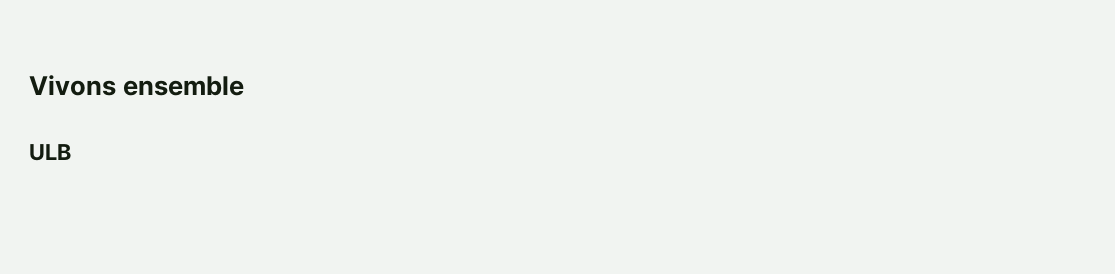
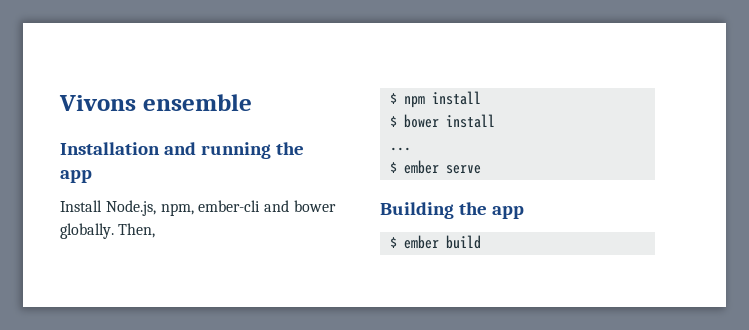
- ULB
+ Installation and running the app
+ Install Node.js, npm, ember-cli and bower globally. Then,
+ $ npm install
+ $ bower install
+ ...
+ $ ember serve
+ Building the app
+ $ ember build

